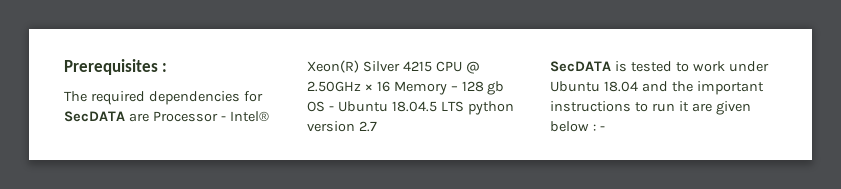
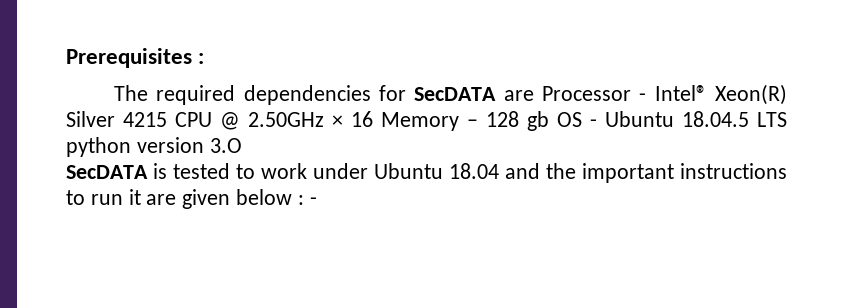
- The required dependencies for SecDATA are Processor - Intel® Xeon(R) Silver 4215 CPU @ 2.50GHz × 16 Memory – 128 gb OS - Ubuntu 18.04.5 LTS python version 2.7
+ The required dependencies for SecDATA are Processor - Intel® Xeon(R) Silver 4215 CPU @ 2.50GHz × 16 Memory – 128 gb OS - Ubuntu 18.04.5 LTS python version 3.O

